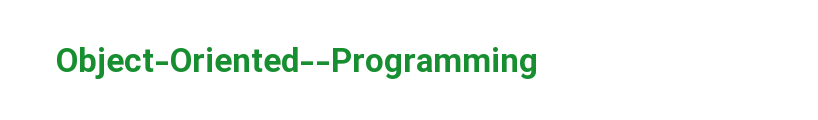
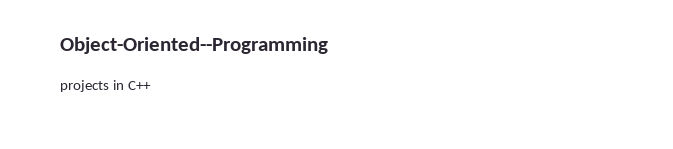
+ projects in C++

